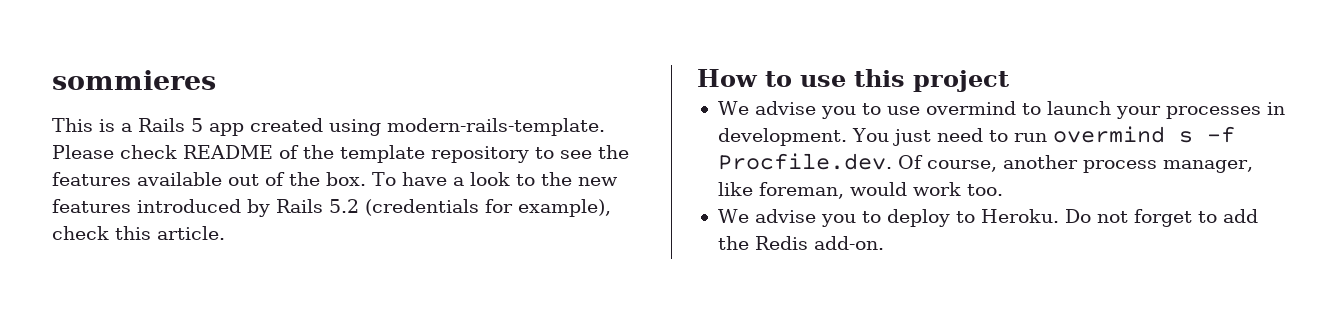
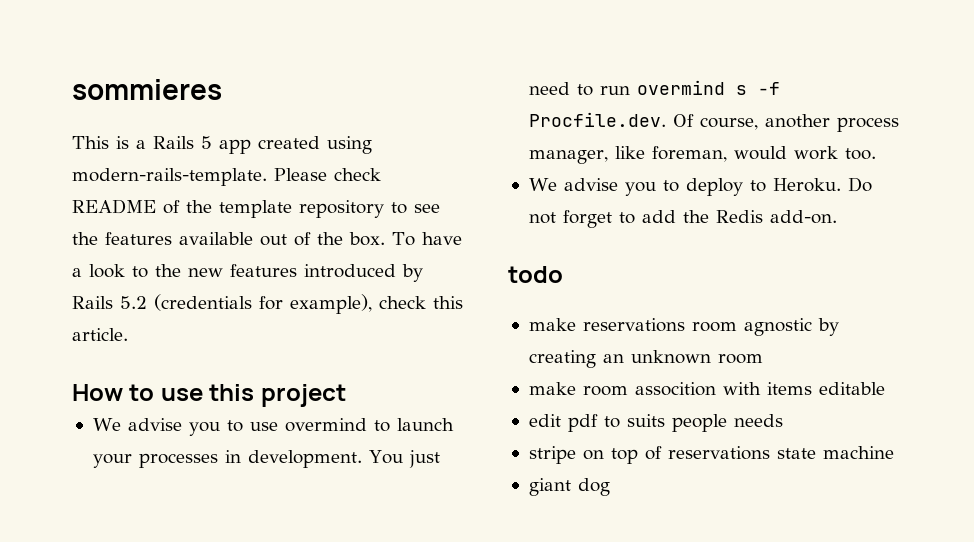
+ todo
+ make reservations room agnostic by creating an unknown room
+ make room assocition with items editable
+ edit pdf to suits people needs
+ stripe on top of reservations state machine
+ giant dog

